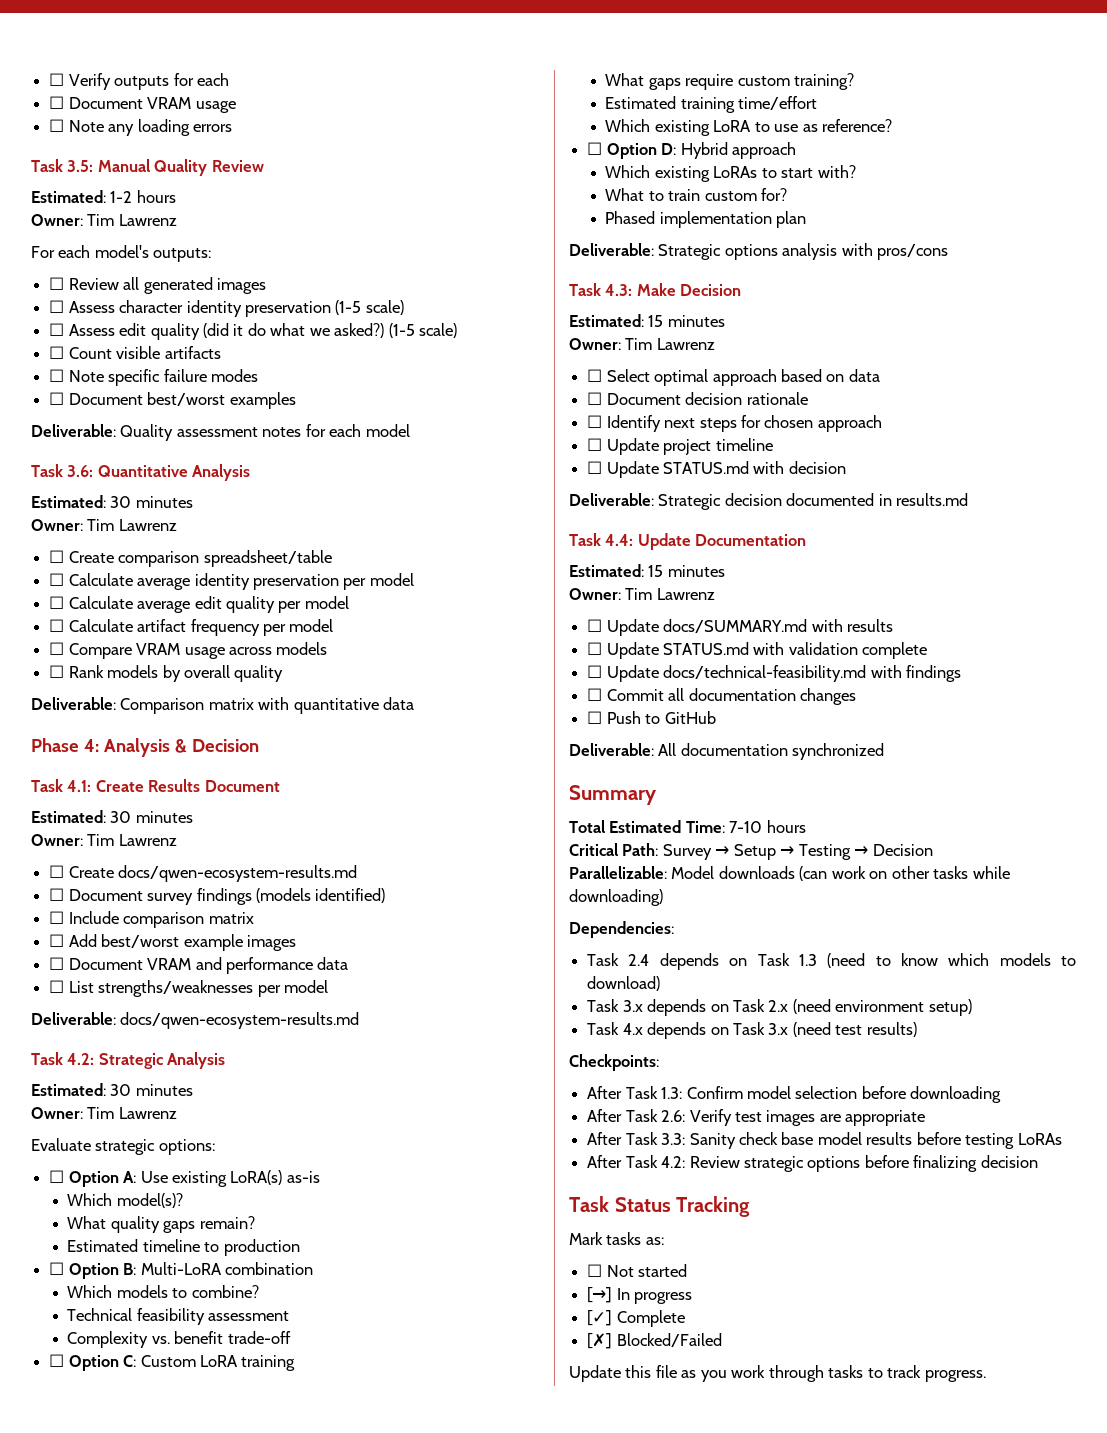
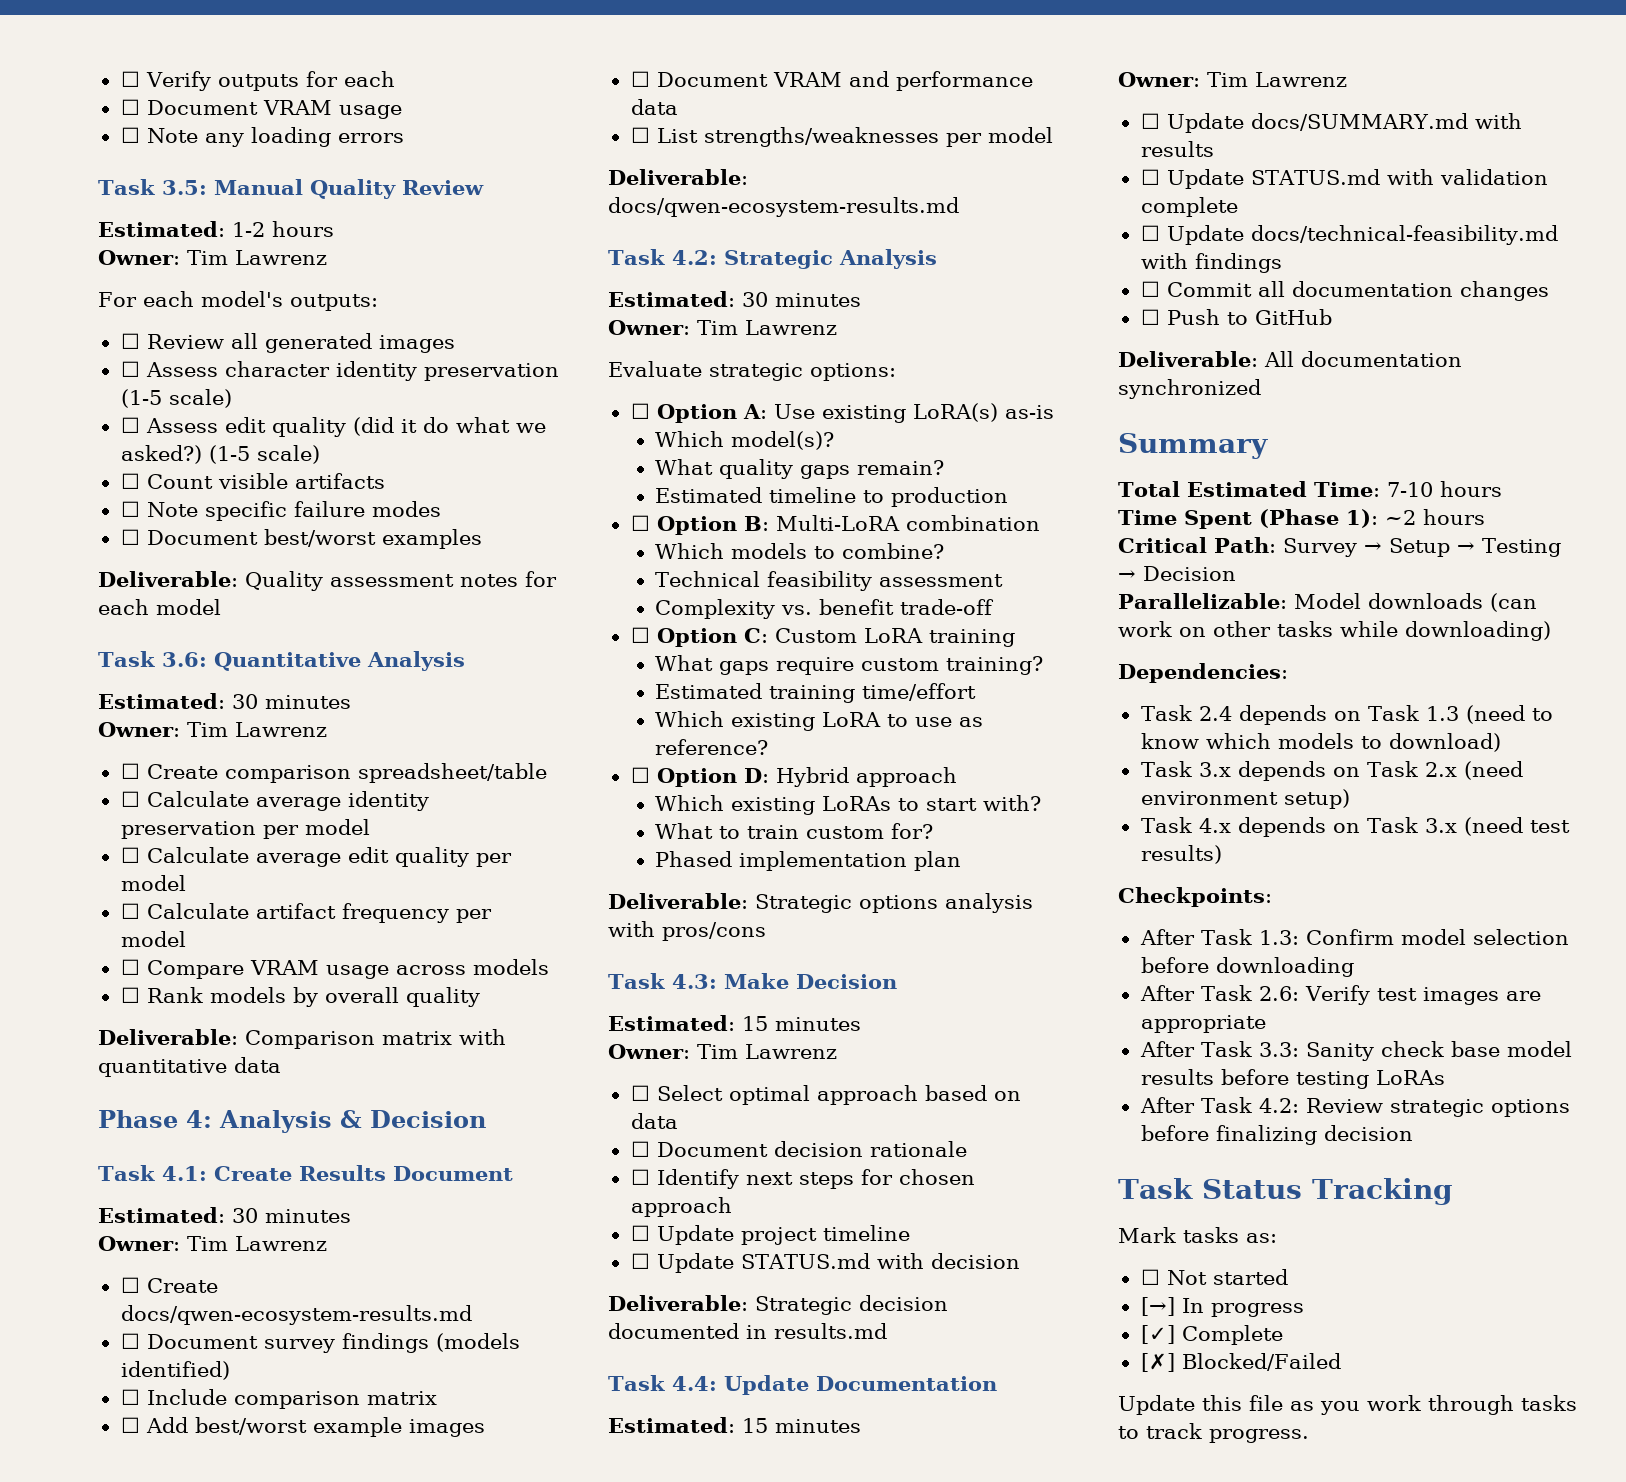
- Critical Path: Survey → Setup → Testing → Decision
+ Time Spent (Phase 1): ~2 hours Critical Path: Survey → Setup → Testing → Decision

